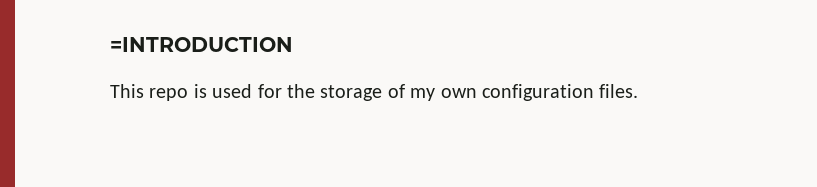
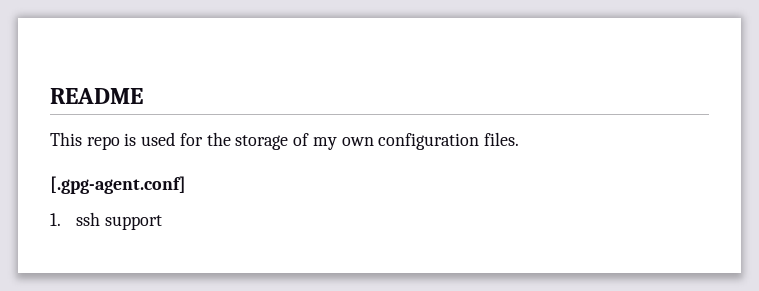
- =INTRODUCTION
+ README
+ [.gpg-agent.conf]
+ 1. ssh support

